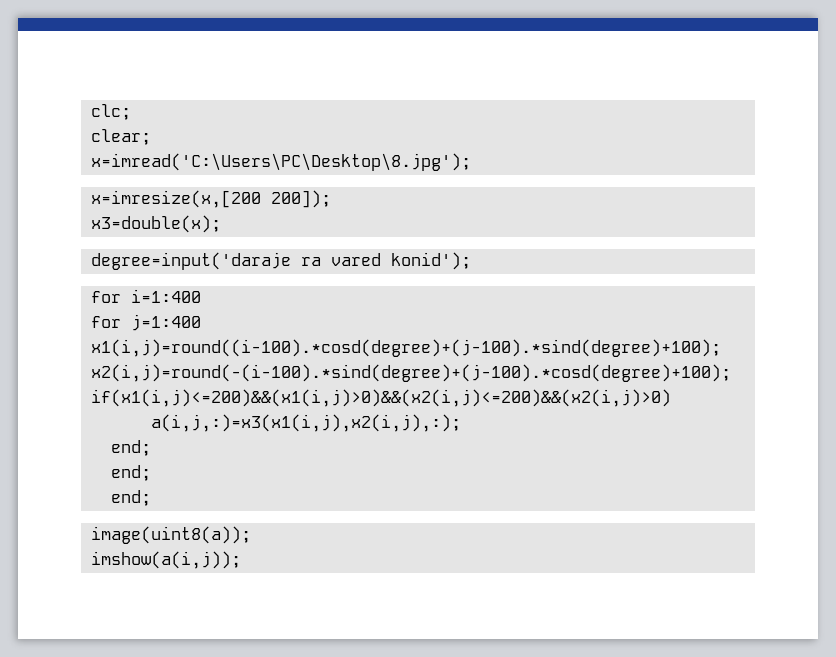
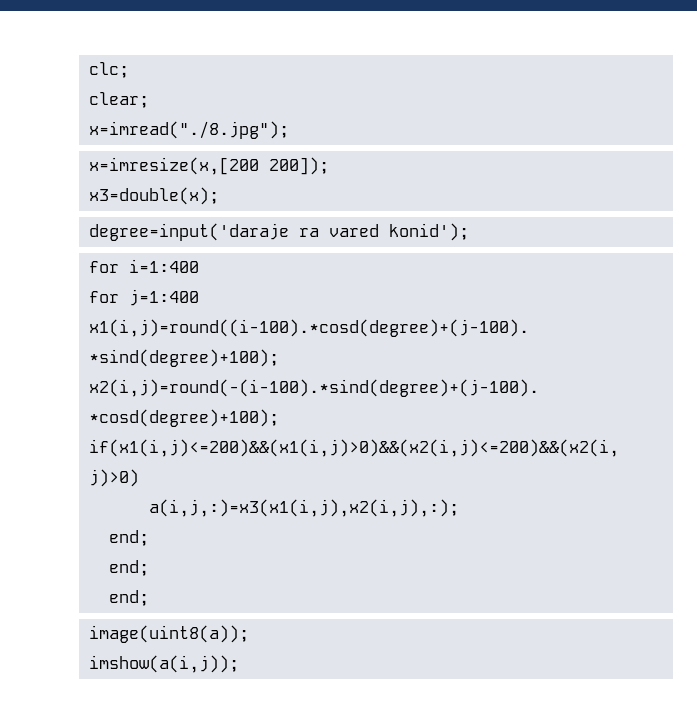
- x=imread('C:\Users\PC\Desktop\8.jpg');
+ x=imread("./8.jpg");

